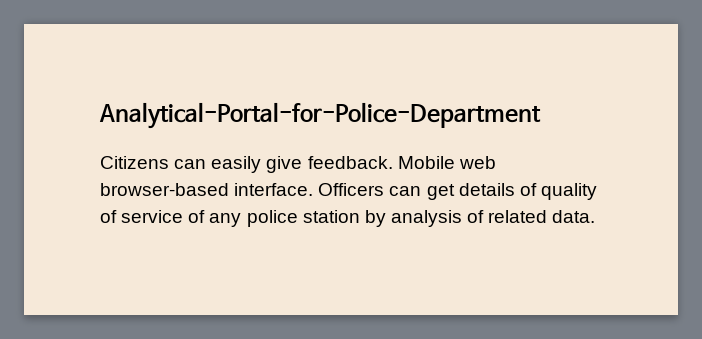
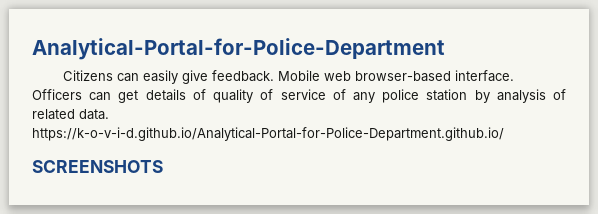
- Officers can get details of quality of service of any police station by analysis of related data.
+ Officers can get details of quality of service of any police station by analysis of related data. https://k-o-v-i-d.github.io/Analytical-Portal-for-Police-Department.github.io/
+ SCREENSHOTS

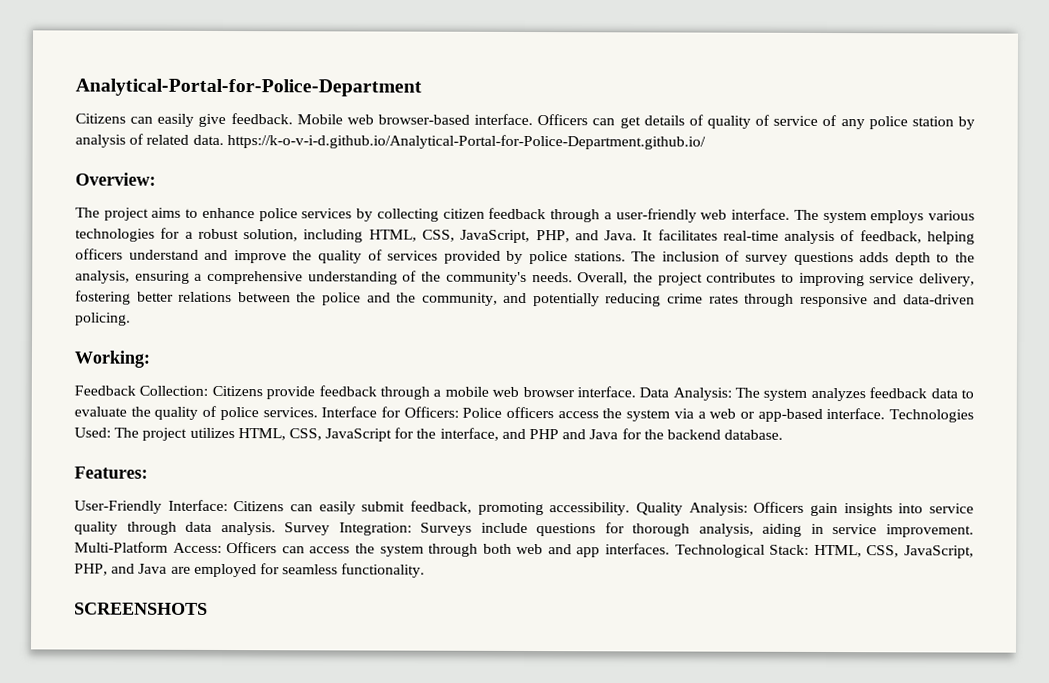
+ Overview:
+ The project aims to enhance police services by collecting citizen feedback through a user-friendly web interface. The system employs various technologies for a robust solution, including HTML, CSS, JavaScript, PHP, and Java. It facilitates real-time analysis of feedback, helping officers understand and improve the quality of services provided by police stations. The inclusion of survey questions adds depth to the analysis, ensuring a comprehensive understanding of the community's needs. Overall, the project contributes to improving service delivery, fostering better relations between the police and the community, and potentially reducing crime rates through responsive and data-driven policing.
+ Working:
+ Feedback Collection: Citizens provide feedback through a mobile web browser interface. Data Analysis: The system analyzes feedback data to evaluate the quality of police services. Interface for Officers: Police officers access the system via a web or app-based interface. Technologies Used: The project utilizes HTML, CSS, JavaScript for the interface, and PHP and Java for the backend database.
+ Features:
+ User-Friendly Interface: Citizens can easily submit feedback, promoting accessibility. Quality Analysis: Officers gain insights into service quality through data analysis. Survey Integration: Surveys include questions for thorough analysis, aiding in service improvement. Multi-Platform Access: Officers can access the system through both web and app interfaces. Technological Stack: HTML, CSS, JavaScript, PHP, and Java are employed for seamless functionality.

